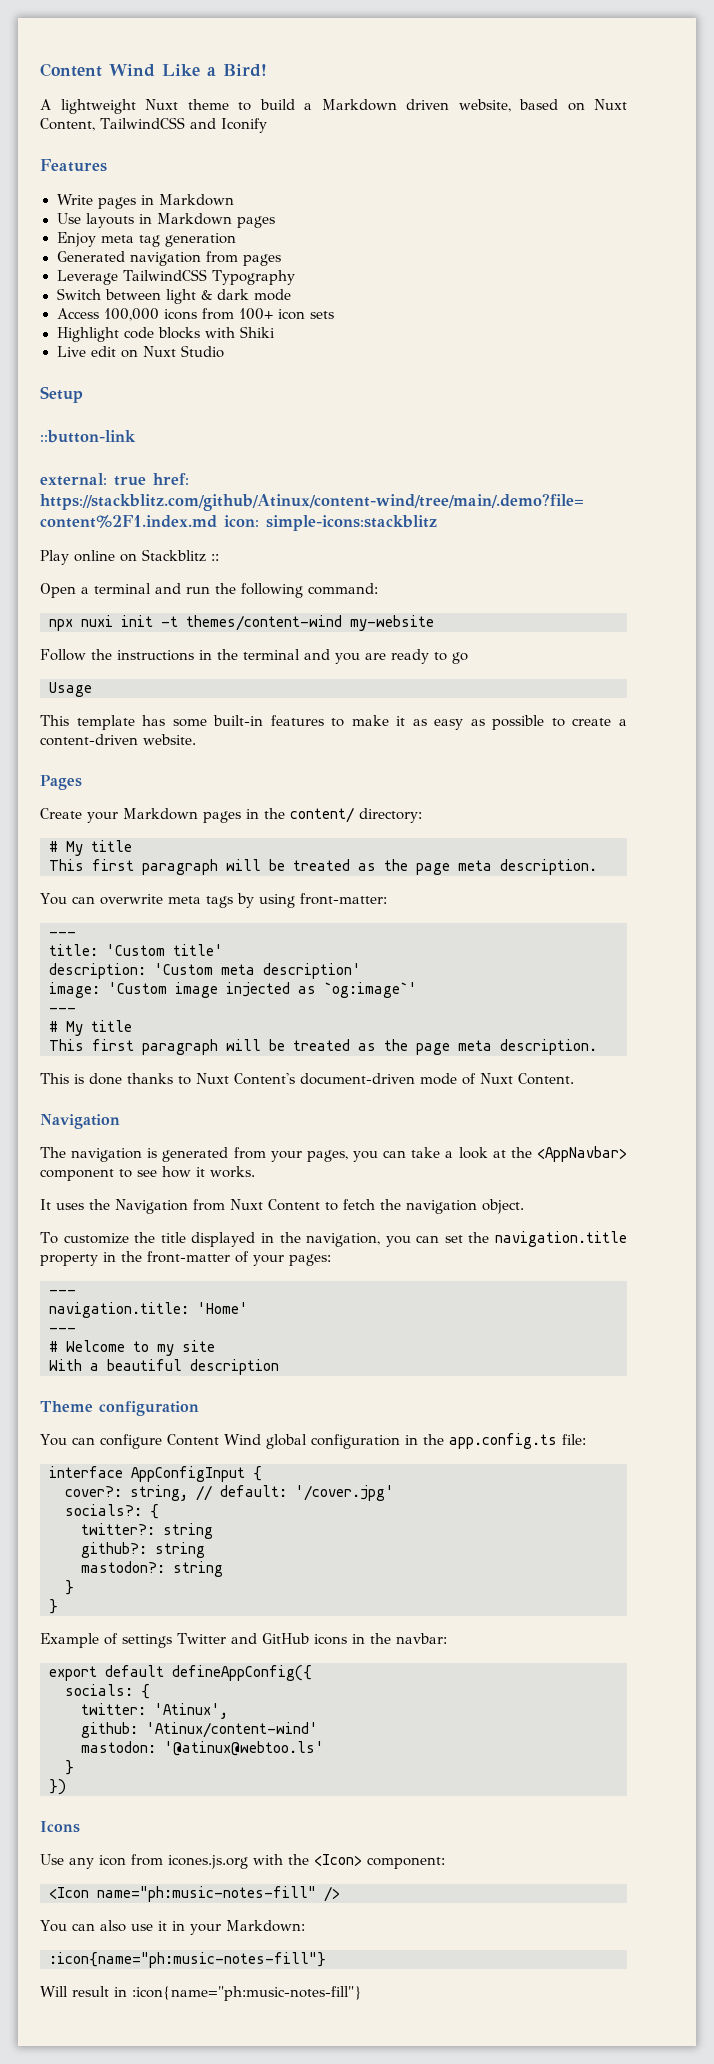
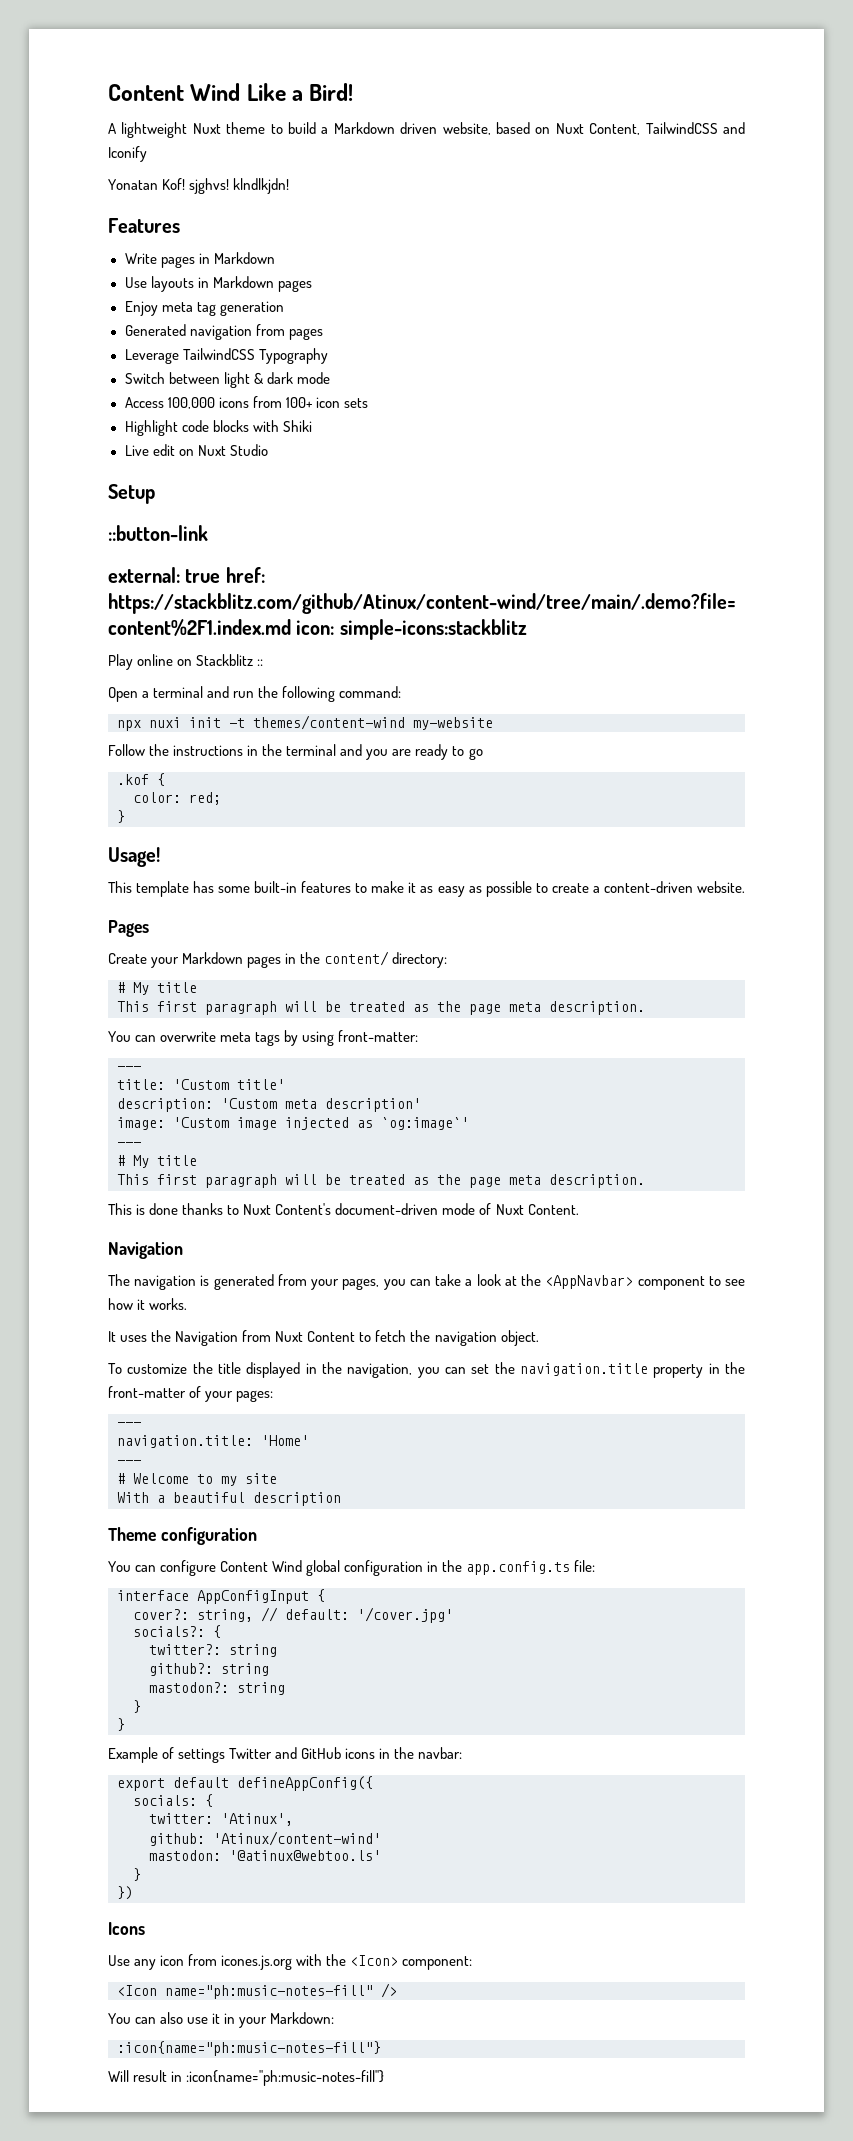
+ Yonatan Kof! sjghvs! klndlkjdn!
- Usage
+ .kof {
+ color: red;
+ }
+ Usage!

